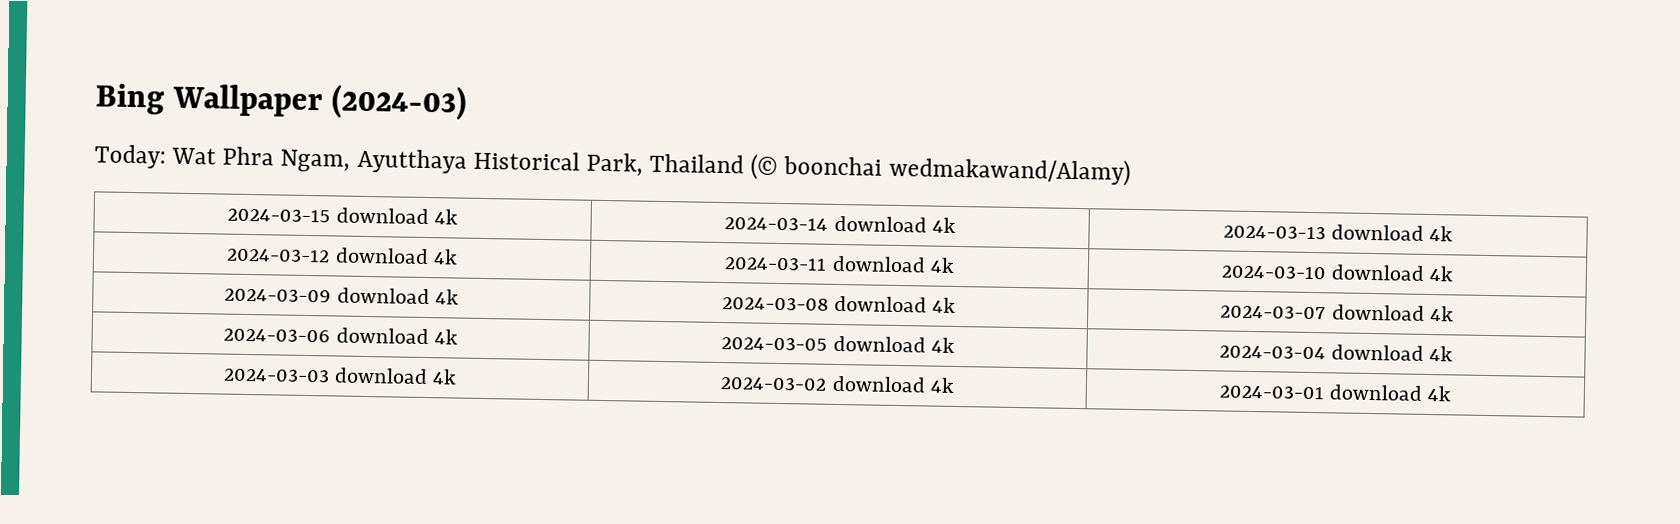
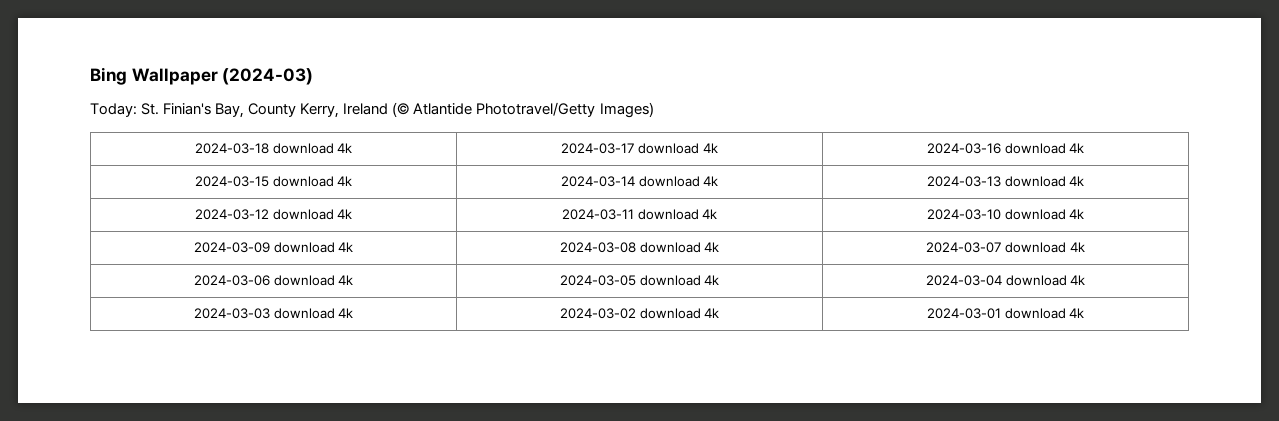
- Today: Wat Phra Ngam, Ayutthaya Historical Park, Thailand (© boonchai wedmakawand/Alamy)
+ Today: St. Finian's Bay, County Kerry, Ireland (© Atlantide Phototravel/Getty Images)
+ 2024-03-18 download 4k | 2024-03-17 download 4k | 2024-03-16 download 4k

